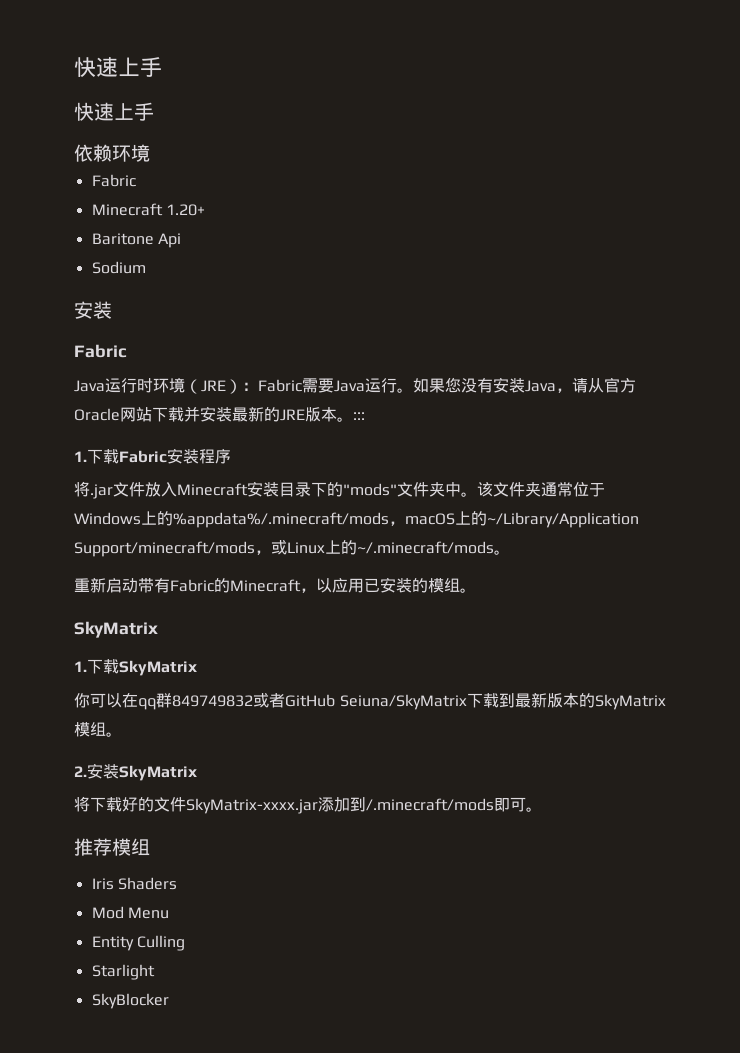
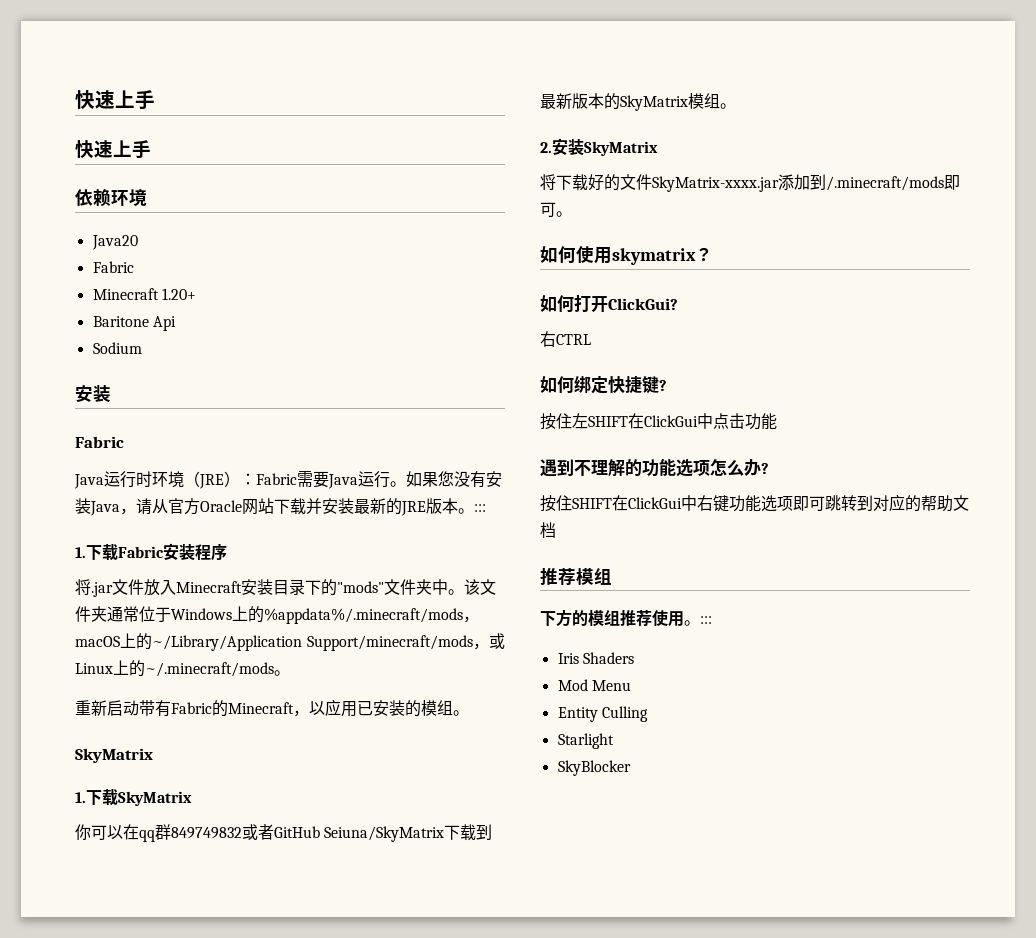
+ Java20
+ 如何使用skymatrix？
+ 如何打开ClickGui?
+ 右CTRL
+ 如何绑定快捷键?
+ 按住左SHIFT在ClickGui中点击功能
+ 遇到不理解的功能选项怎么办?
+ 按住SHIFT在ClickGui中右键功能选项即可跳转到对应的帮助文档
  推荐模组
+ 下方的模组推荐使用。:::

